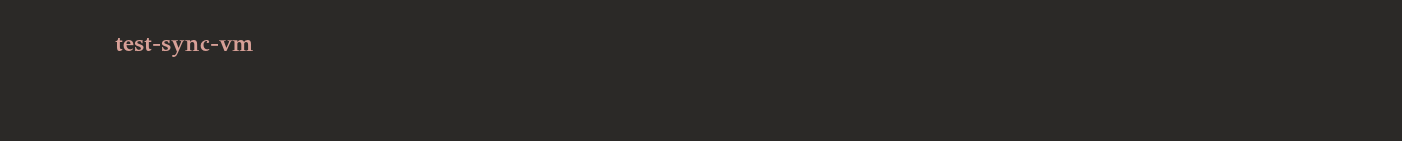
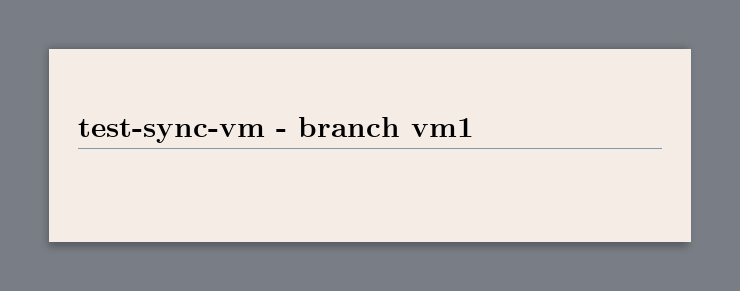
- test-sync-vm
+ test-sync-vm - branch vm1

